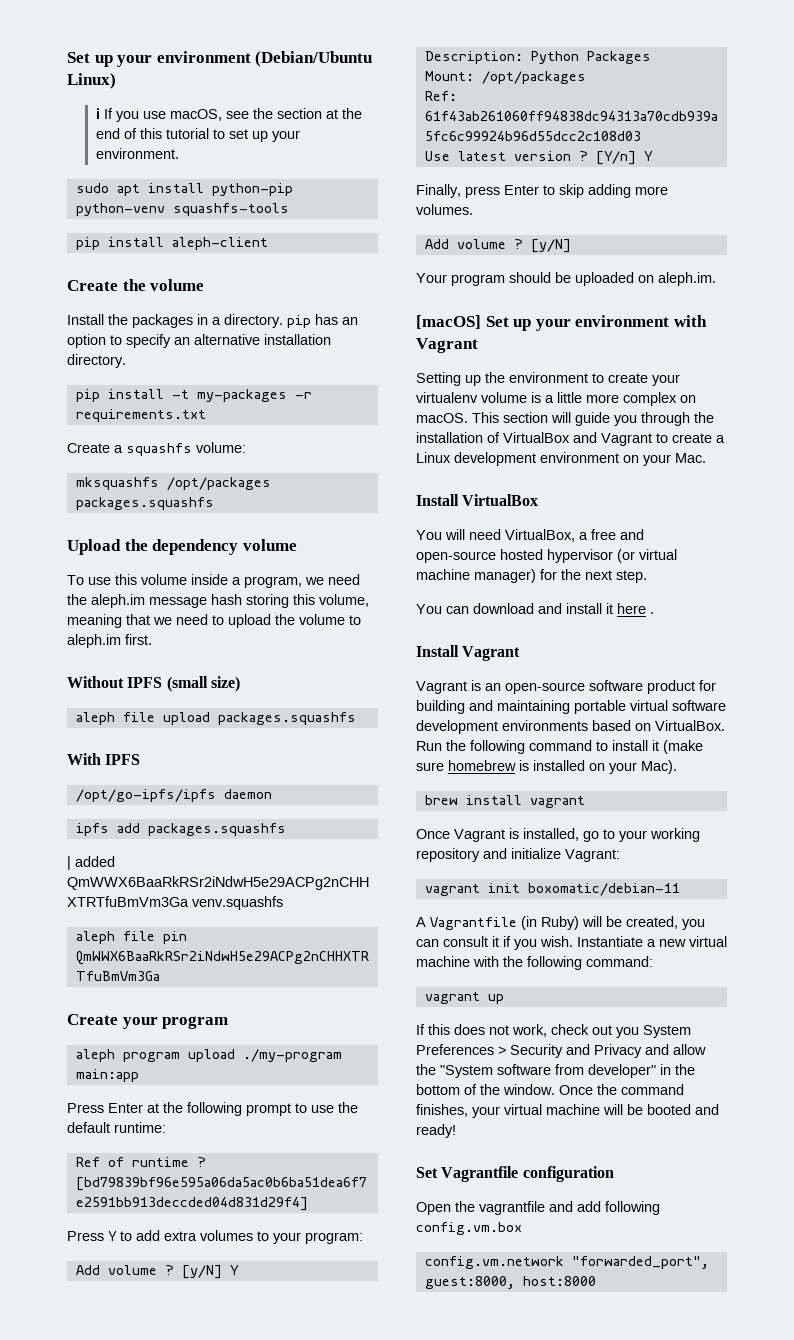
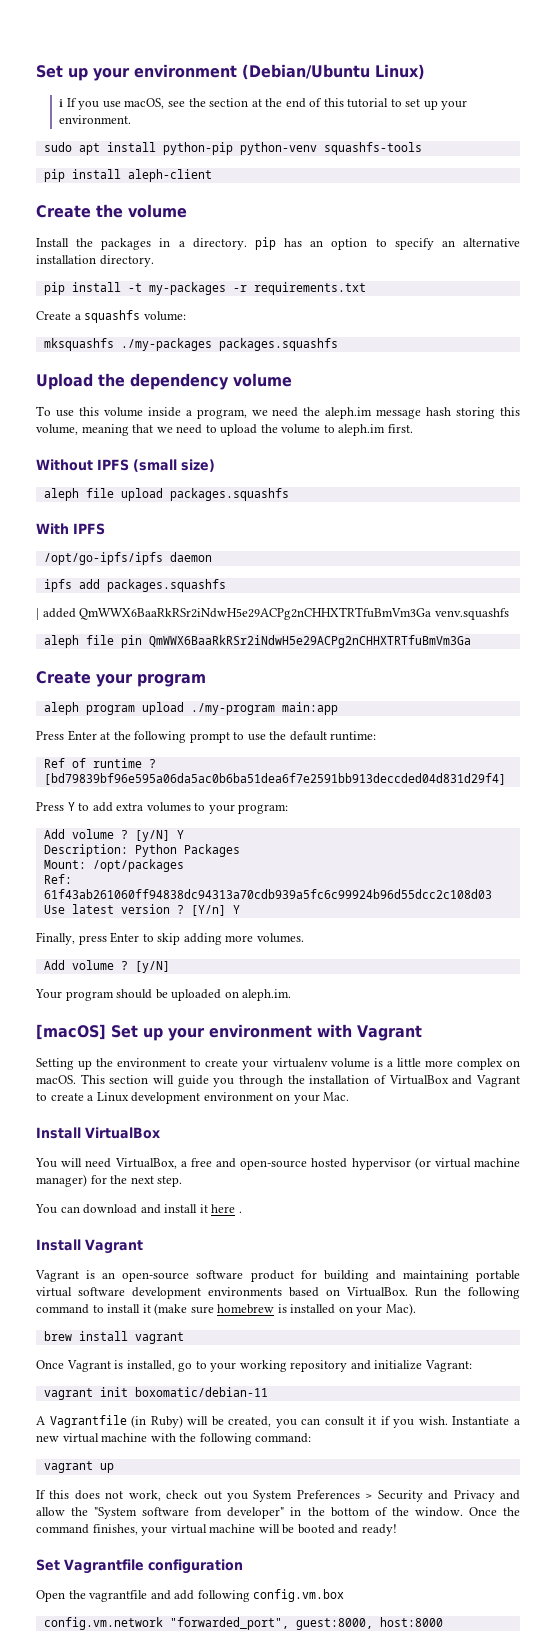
- mksquashfs /opt/packages packages.squashfs
+ mksquashfs ./my-packages packages.squashfs

